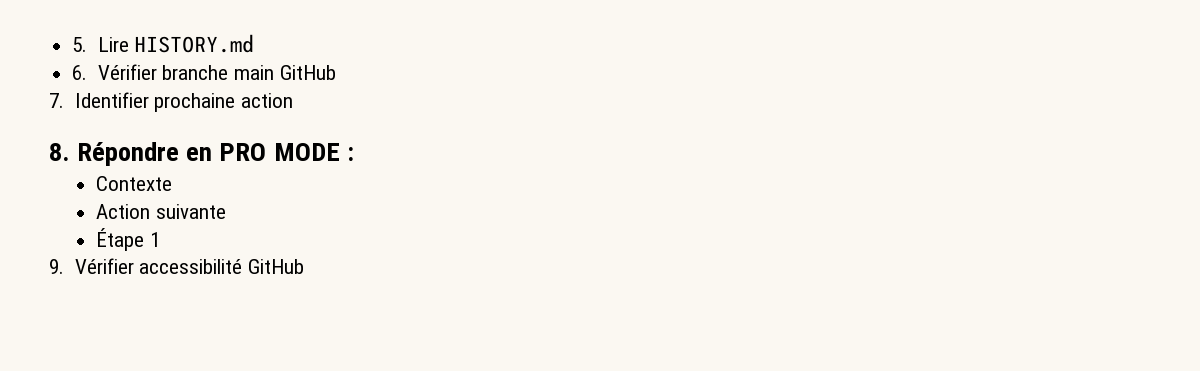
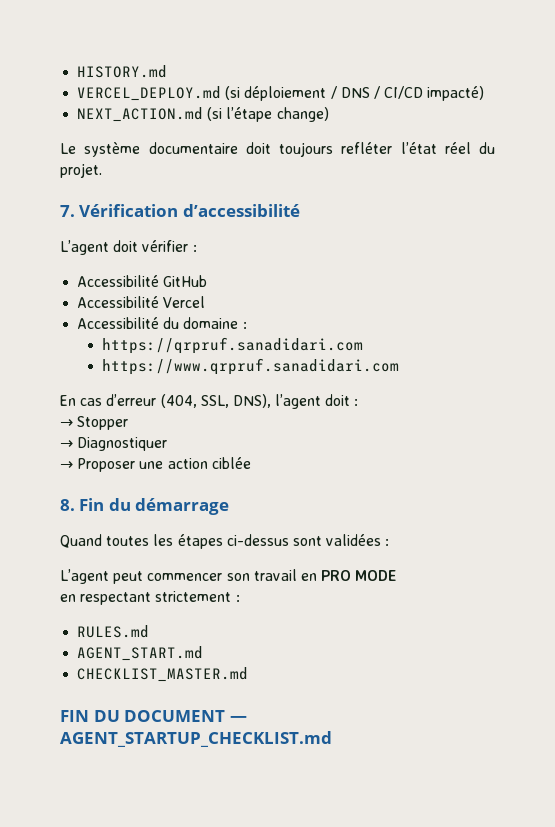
- 5. Lire HISTORY.md
+ HISTORY.md
- 6. Vérifier branche main GitHub
- 7. Identifier prochaine action
+ VERCEL_DEPLOY.md (si déploiement / DNS / CI/CD impacté)
+ NEXT_ACTION.md (si l’étape change)
+ Le système documentaire doit toujours refléter l’état réel du projet.
+ 7. Vérification d’accessibilité
+ L’agent doit vérifier :
+ Accessibilité GitHub
+ Accessibilité Vercel
+ Accessibilité du domaine :
+ https://qrpruf.sanadidari.com
+ https://www.qrpruf.sanadidari.com
+ En cas d’erreur (404, SSL, DNS), l’agent doit :
+ → Stopper
+ → Diagnostiquer
+ → Proposer une action ciblée
- 8. Répondre en PRO MODE :
- Contexte
- Action suivante
- Étape 1
- 9. Vérifier accessibilité GitHub
+ 8. Fin du démarrage
+ Quand toutes les étapes ci-dessus sont validées :
+ L’agent peut commencer son travail en PRO MODE
+ en respectant strictement :
+ RULES.md
+ AGENT_START.md
+ CHECKLIST_MASTER.md
+ FIN DU DOCUMENT — AGENT_STARTUP_CHECKLIST.md

